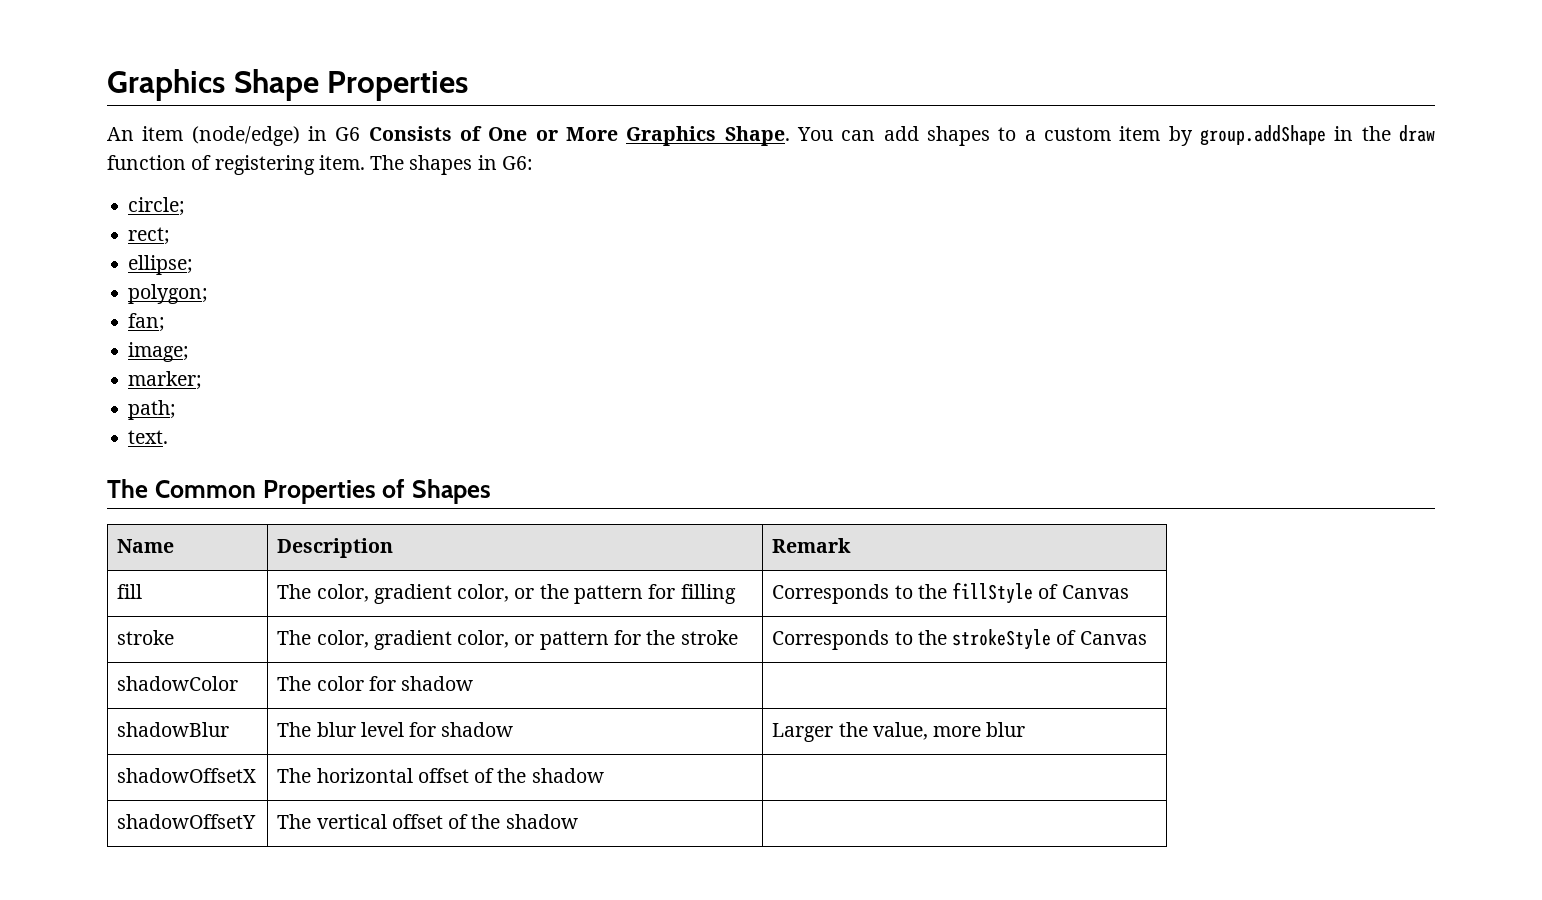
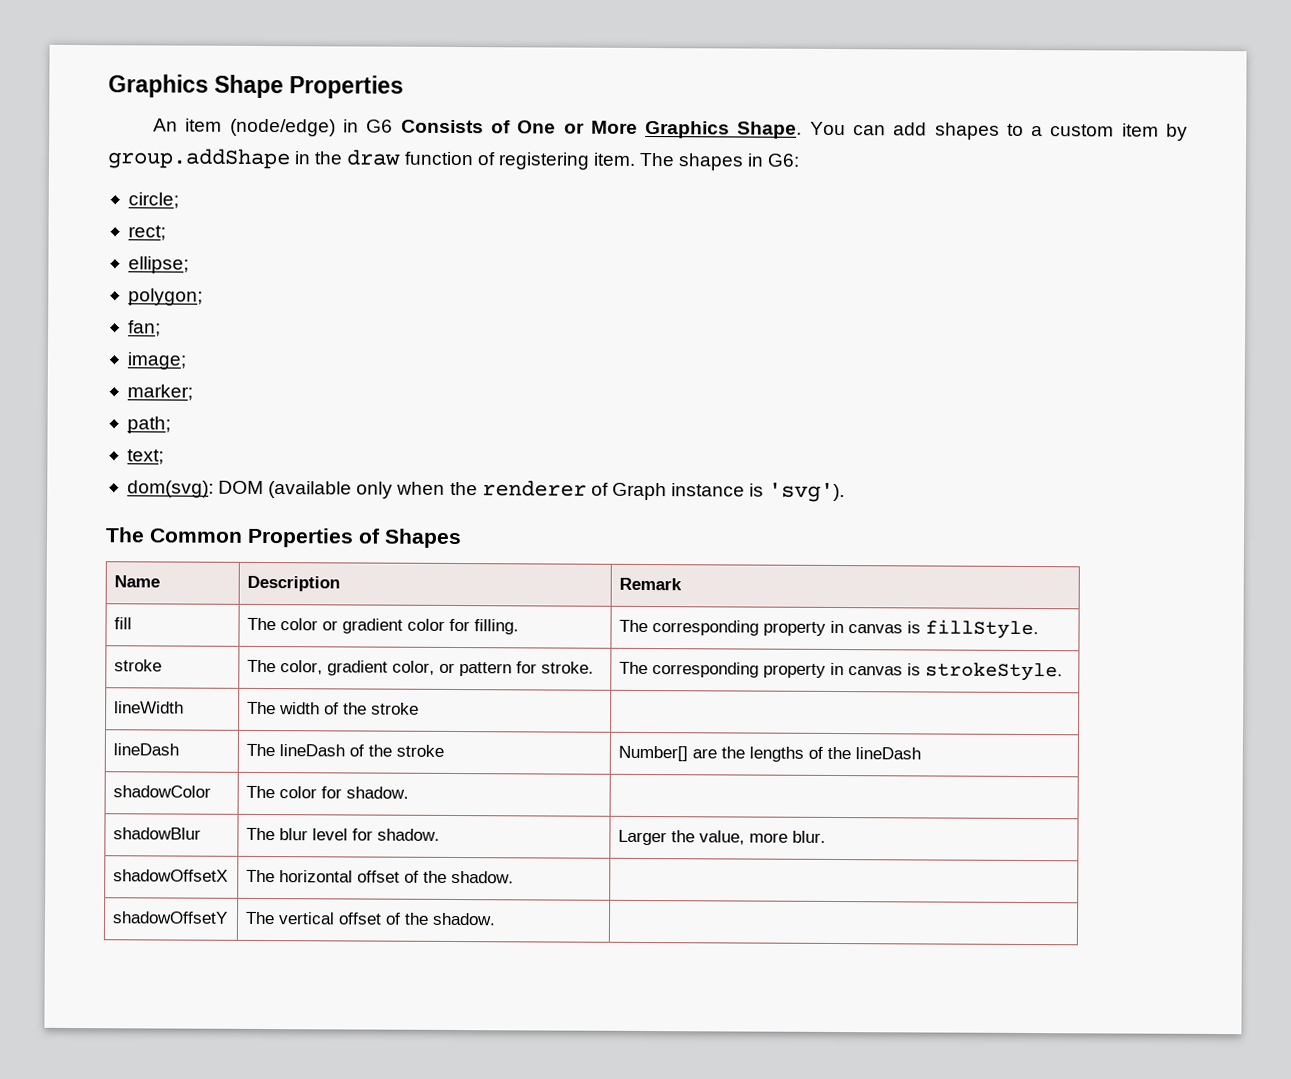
- text.
+ text;
+ dom(svg): DOM (available only when the renderer of Graph instance is 'svg').
- fill | The color, gradient color, or the pattern for filling | Corresponds to the fillStyle of Canvas
+ fill | The color or gradient color for filling. | The corresponding property in canvas is fillStyle.
- stroke | The color, gradient color, or pattern for the stroke | Corresponds to the strokeStyle of Canvas
+ stroke | The color, gradient color, or pattern for stroke. | The corresponding property in canvas is strokeStyle.
+ lineWidth | The width of the stroke |
+ lineDash | The lineDash of the stroke | Number[] are the lengths of the lineDash
- shadowColor | The color for shadow |
+ shadowColor | The color for shadow. |
- shadowBlur | The blur level for shadow | Larger the value, more blur
+ shadowBlur | The blur level for shadow. | Larger the value, more blur.
- shadowOffsetX | The horizontal offset of the shadow |
+ shadowOffsetX | The horizontal offset of the shadow. |
- shadowOffsetY | The vertical offset of the shadow |
+ shadowOffsetY | The vertical offset of the shadow. |

